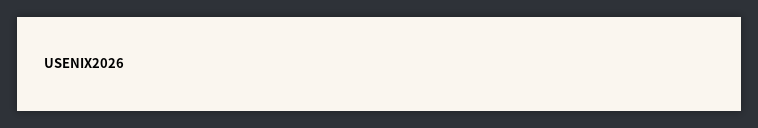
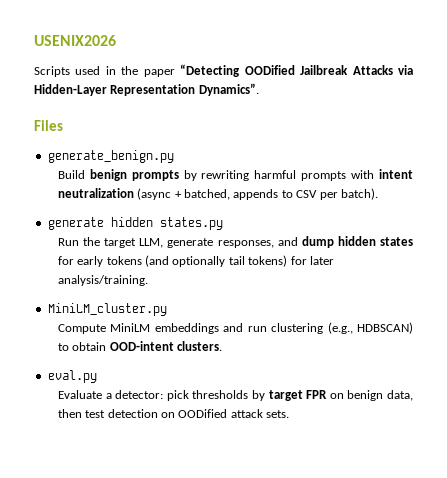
+ Scripts used in the paper “Detecting OODified Jailbreak Attacks via Hidden-Layer Representation Dynamics”.
+ Files
+ generate_benign.py
+ Build benign prompts by rewriting harmful prompts with intent neutralization (async + batched, appends to CSV per batch).
+ generate hidden states.py
+ Run the target LLM, generate responses, and dump hidden states for early tokens (and optionally tail tokens) for later analysis/training.
+ MiniLM_cluster.py
+ Compute MiniLM embeddings and run clustering (e.g., HDBSCAN) to obtain OOD-intent clusters.
+ eval.py
+ Evaluate a detector: pick thresholds by target FPR on benign data, then test detection on OODified attack sets.

